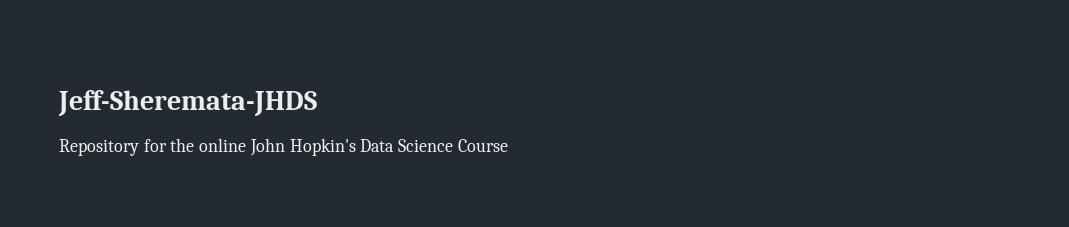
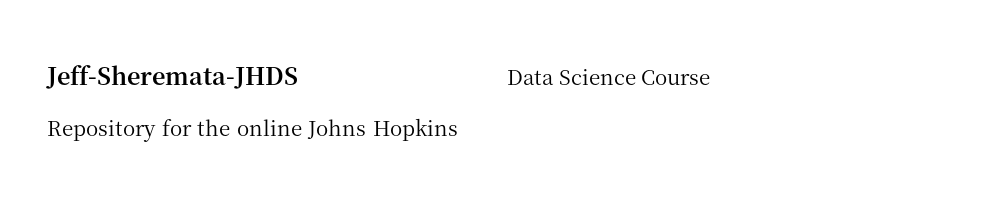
- Repository for the online John Hopkin's Data Science Course
+ Repository for the online Johns Hopkins Data Science Course

